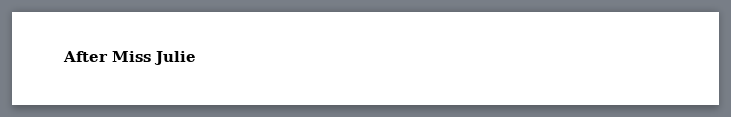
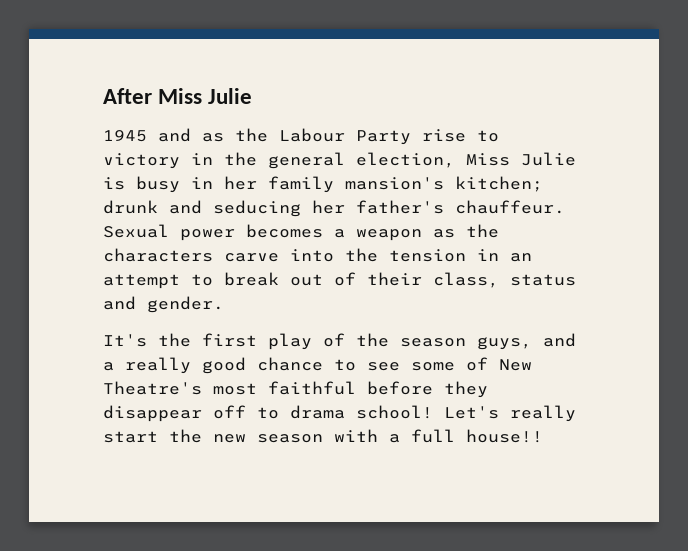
+ 1945 and as the Labour Party rise to victory in the general election, Miss Julie is busy in her family mansion's kitchen; drunk and seducing her father's chauffeur. Sexual power becomes a weapon as the characters carve into the tension in an attempt to break out of their class, status and gender.
+ It's the first play of the season guys, and a really good chance to see some of New Theatre's most faithful before they disappear off to drama school! Let's really start the new season with a full house!!

